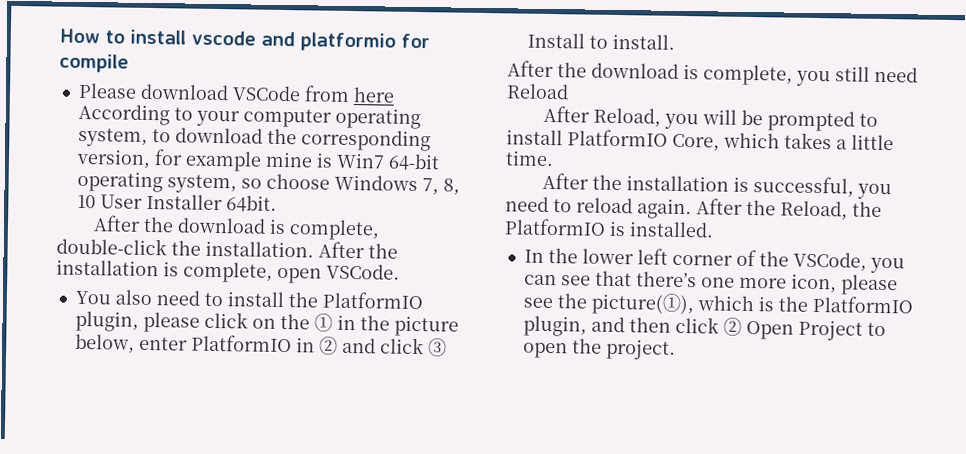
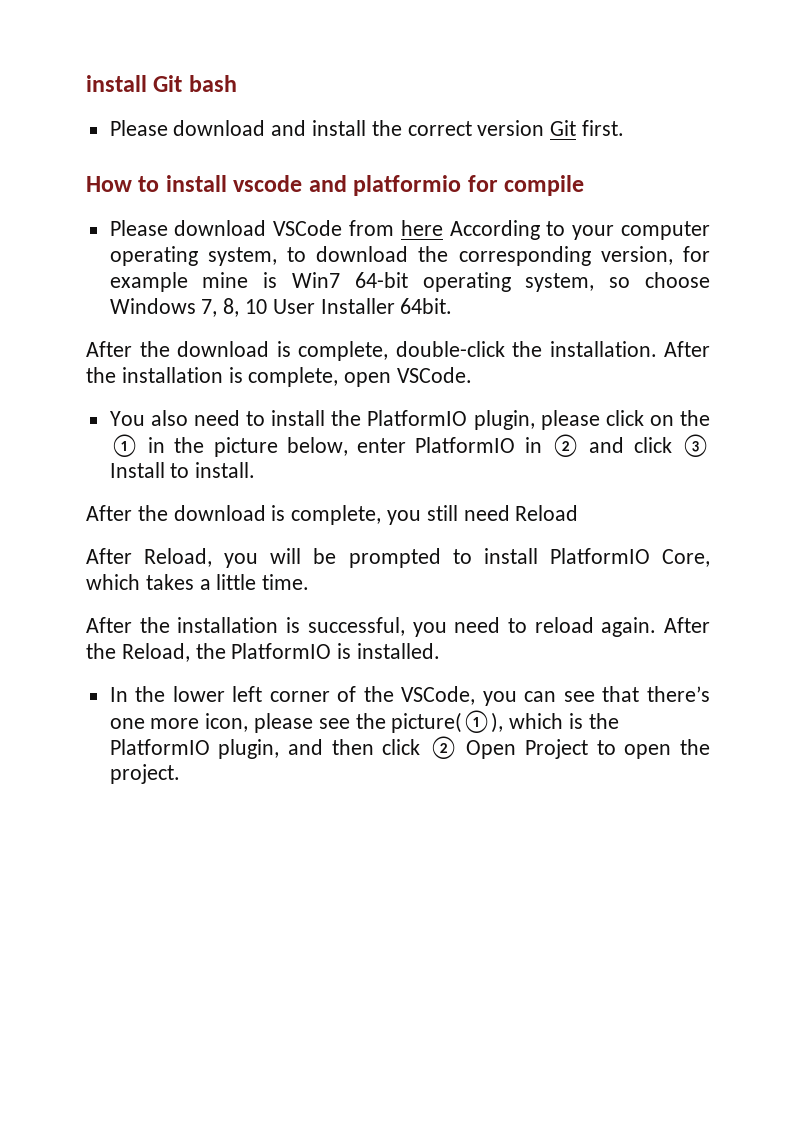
+ install Git bash
+ Please download and install the correct version Git first.

